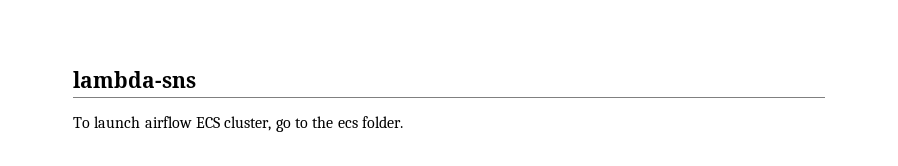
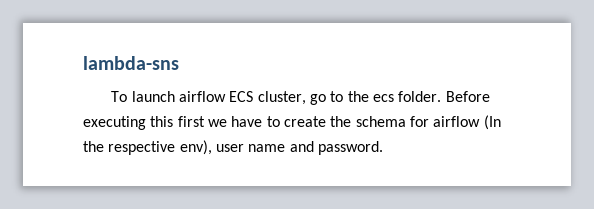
+ Before executing this first we have to create the schema for airflow (In the respective env), user name and password.

